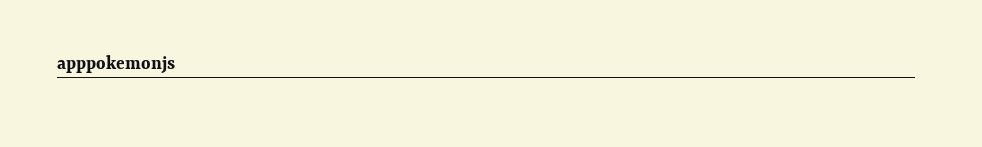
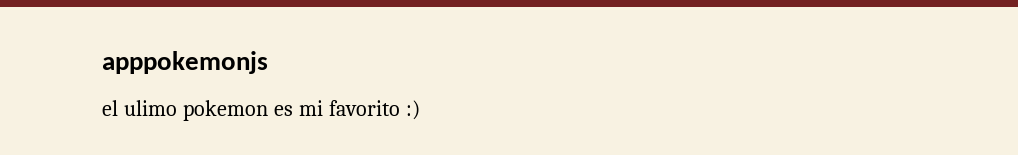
+ el ulimo pokemon es mi favorito :)

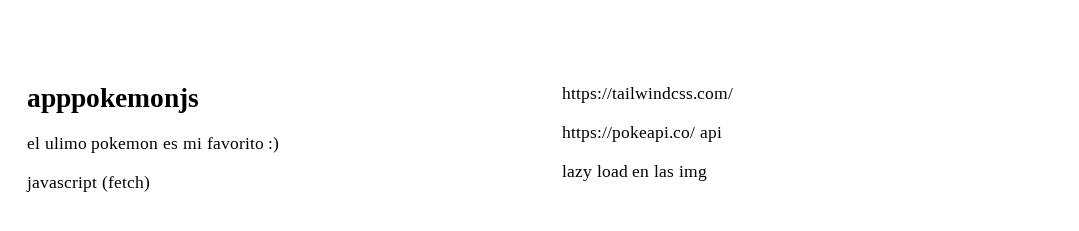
+ javascript (fetch)
+ https://tailwindcss.com/
+ https://pokeapi.co/ api
+ lazy load en las img

